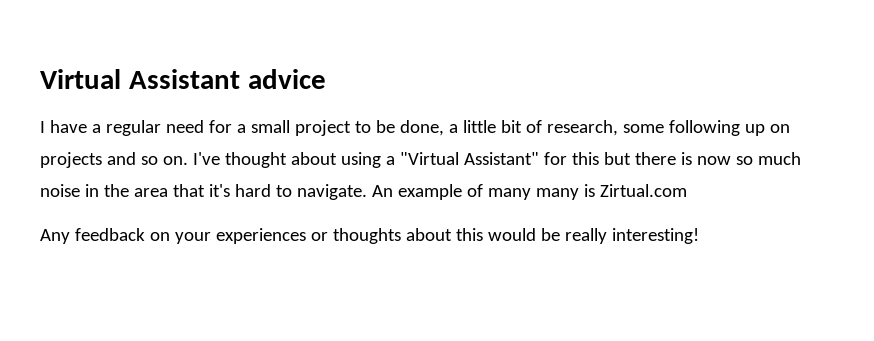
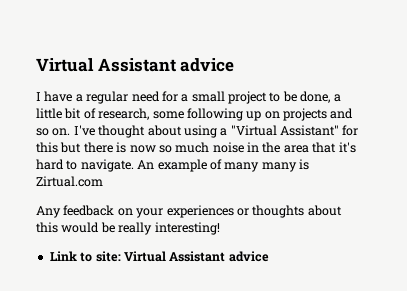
+ Link to site: Virtual Assistant advice

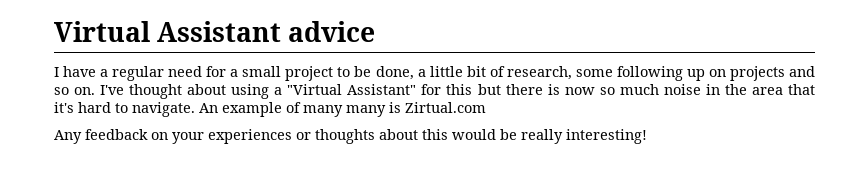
- Link to site: Virtual Assistant advice

